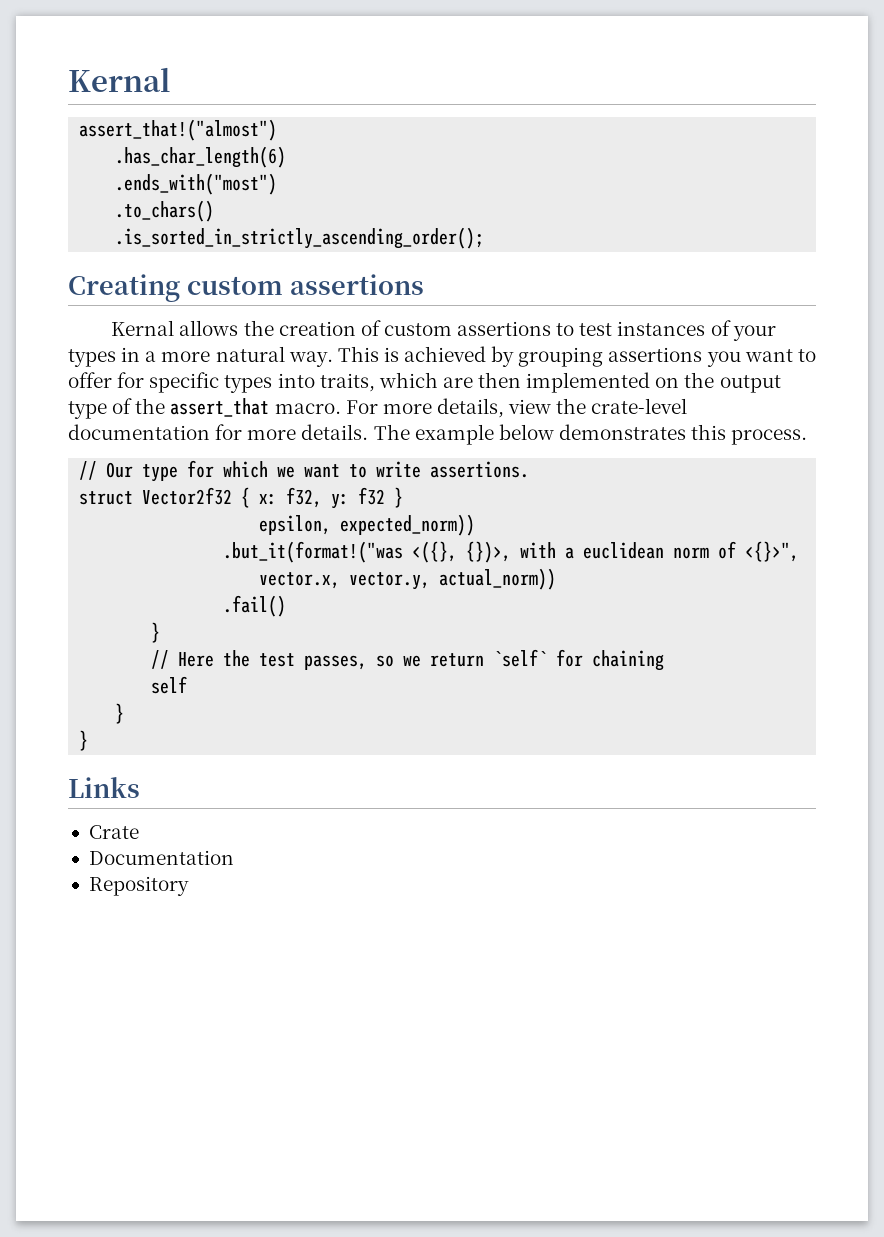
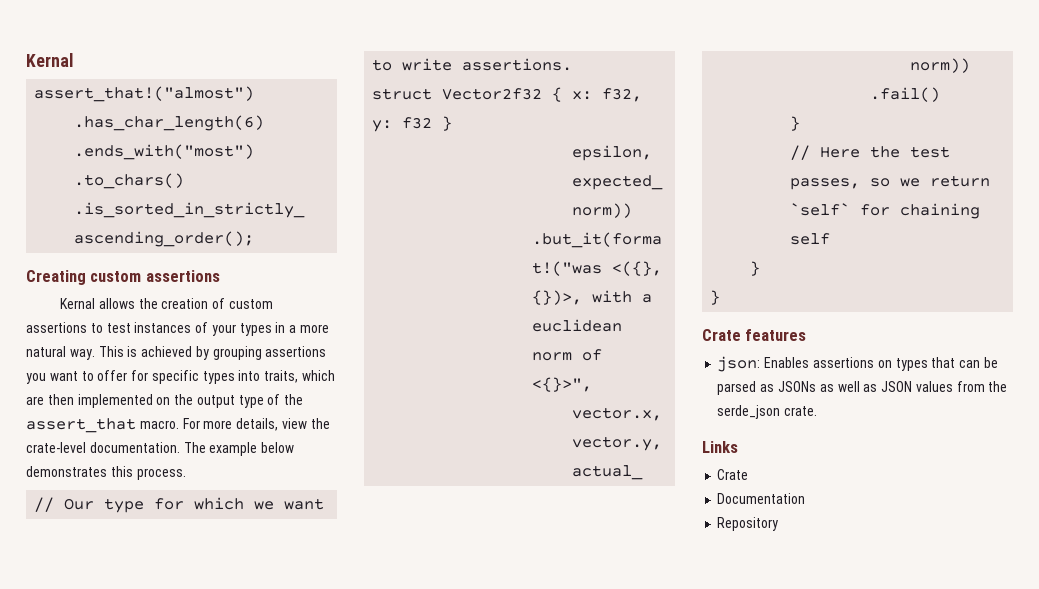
- For more details, view the crate-level documentation for more details.
+ For more details, view the crate-level documentation.
+ Crate features
+ json: Enables assertions on types that can be parsed as JSONs as well as JSON values from the serde_json crate.

